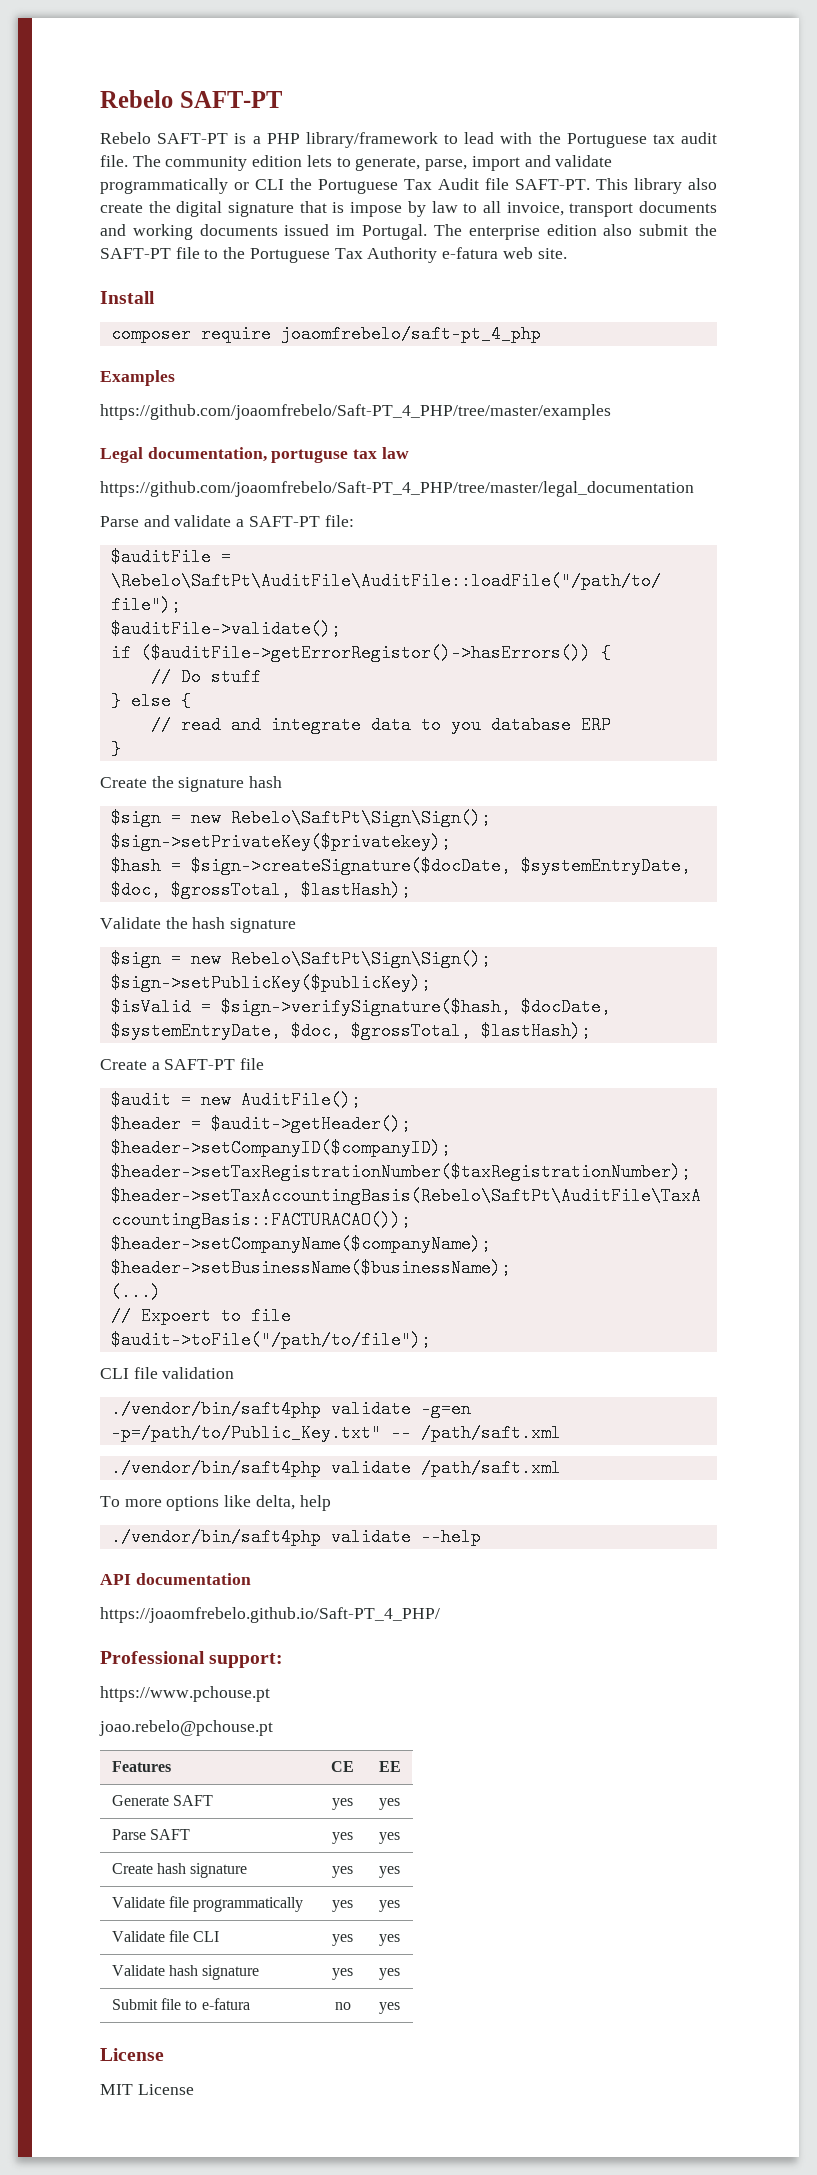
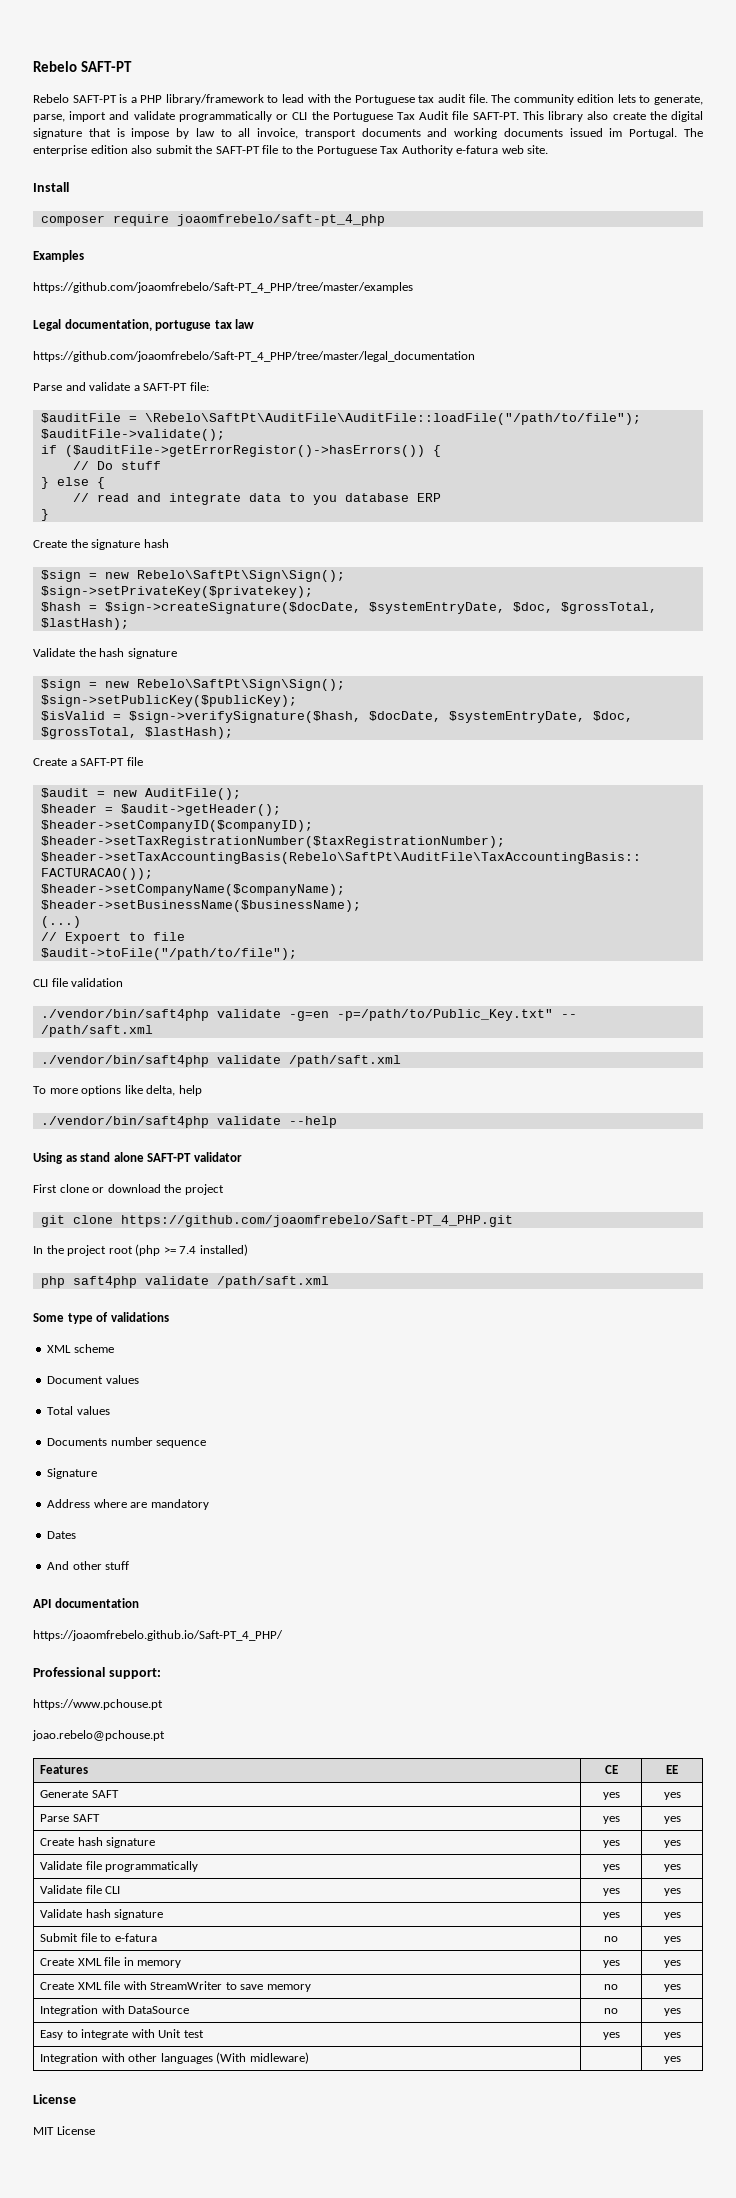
+ Using as stand alone SAFT-PT validator
+ First clone or download the project
+ git clone https://github.com/joaomfrebelo/Saft-PT_4_PHP.git
+ In the project root (php >= 7.4 installed)
+ php saft4php validate /path/saft.xml
+ Some type of validations
+ XML scheme
+ Document values
+ Total values
+ Documents number sequence
+ Signature
+ Address where are mandatory
+ Dates
+ And other stuff
+ Create XML file in memory | yes | yes
+ Create XML file with StreamWriter to save memory | no | yes
+ Integration with DataSource | no | yes
+ Easy to integrate with Unit test | yes | yes
+ Integration with other languages (With midleware) | | yes

